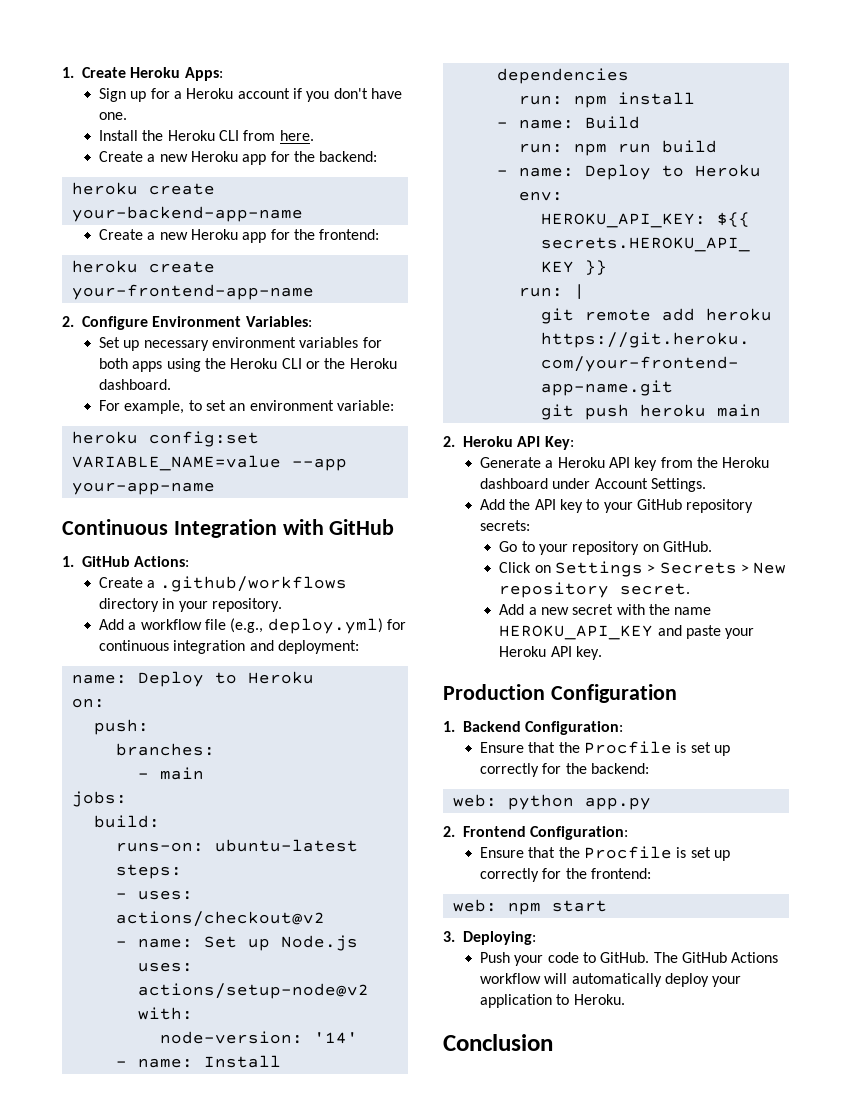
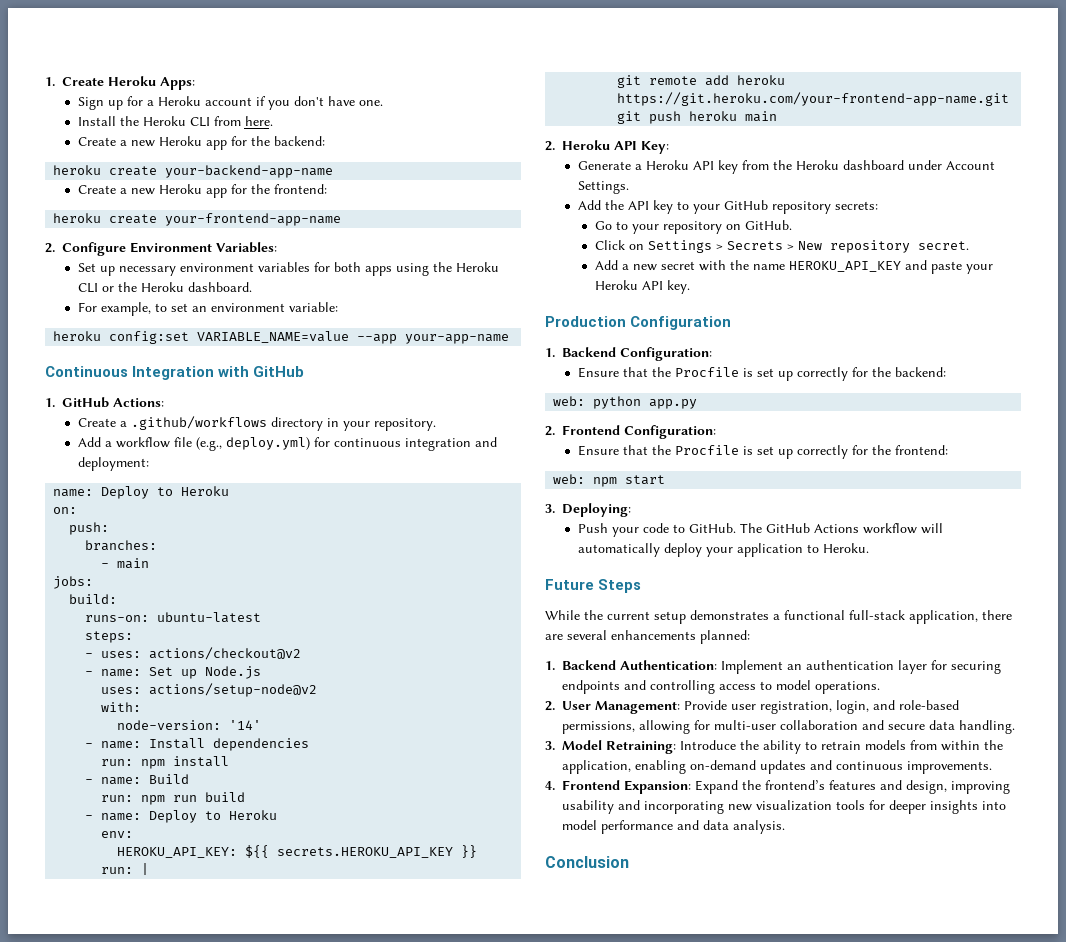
+ Future Steps
+ While the current setup demonstrates a functional full-stack application, there are several enhancements planned:
+ 1. Backend Authentication: Implement an authentication layer for securing endpoints and controlling access to model operations.
+ 2. User Management: Provide user registration, login, and role-based permissions, allowing for multi-user collaboration and secure data handling.
+ 3. Model Retraining: Introduce the ability to retrain models from within the application, enabling on-demand updates and continuous improvements.
+ 4. Frontend Expansion: Expand the frontend’s features and design, improving usability and incorporating new visualization tools for deeper insights into model performance and data analysis.

